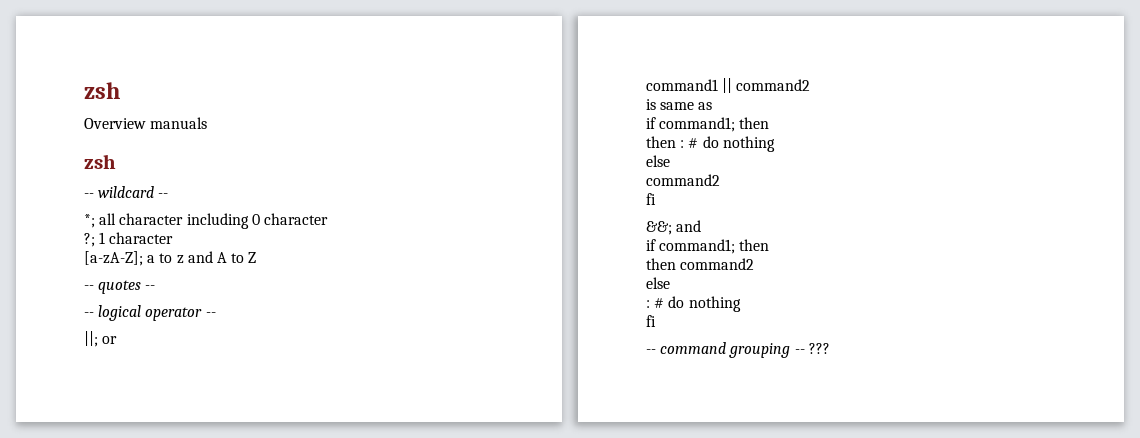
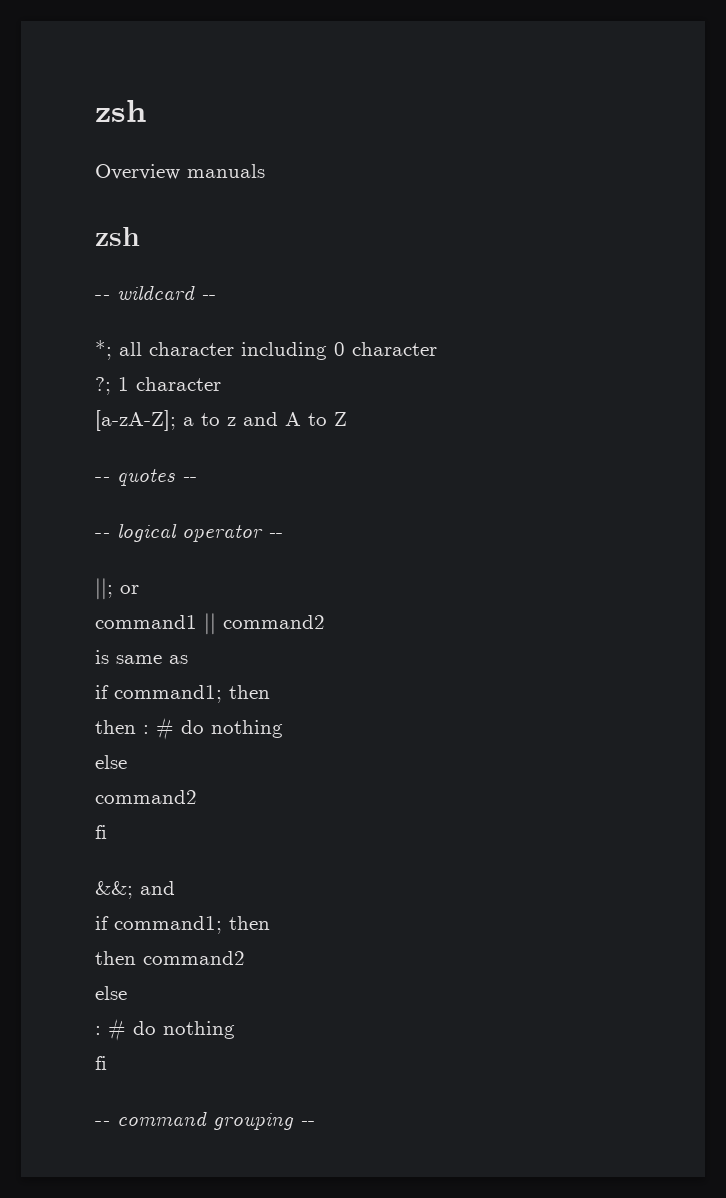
- -- command grouping -- ???
+ -- command grouping --

